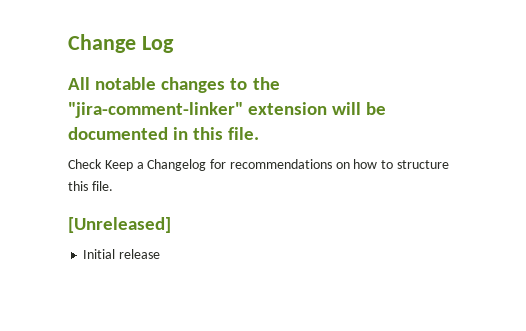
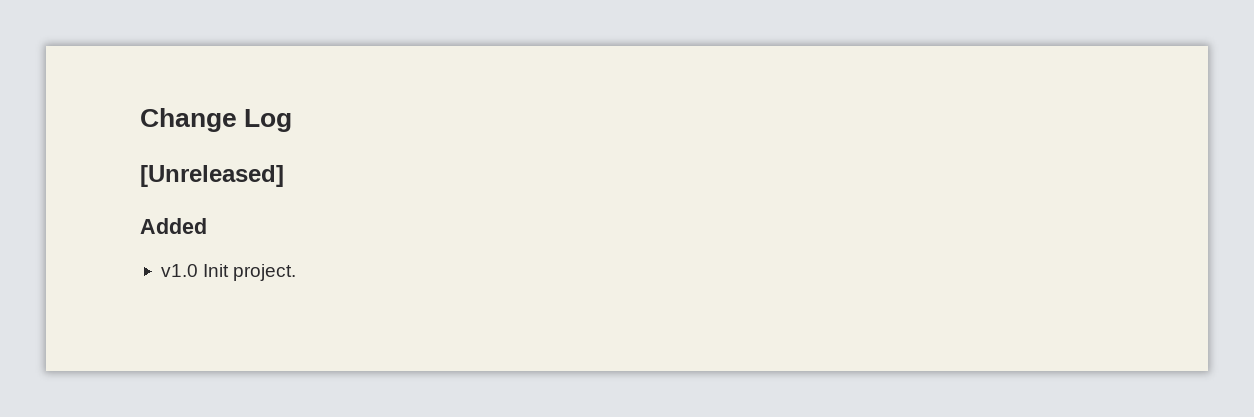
- All notable changes to the "jira-comment-linker" extension will be documented in this file.
- Check Keep a Changelog for recommendations on how to structure this file.
  [Unreleased]
- Initial release
+ Added
+ v1.0 Init project.

